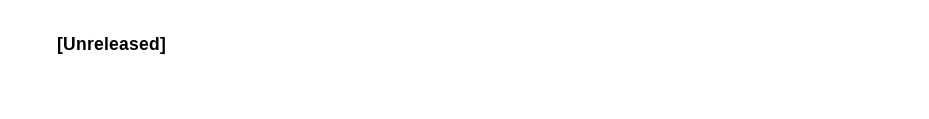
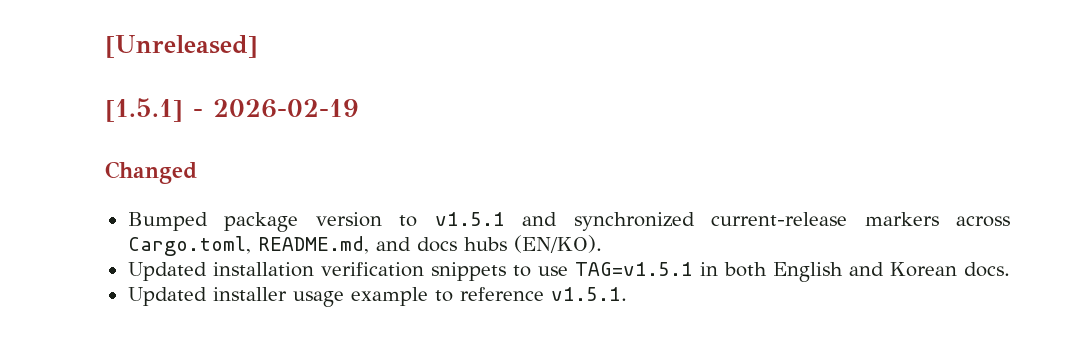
+ [1.5.1] - 2026-02-19
+ Changed
+ Bumped package version to v1.5.1 and synchronized current-release markers across Cargo.toml, README.md, and docs hubs (EN/KO).
+ Updated installation verification snippets to use TAG=v1.5.1 in both English and Korean docs.
+ Updated installer usage example to reference v1.5.1.

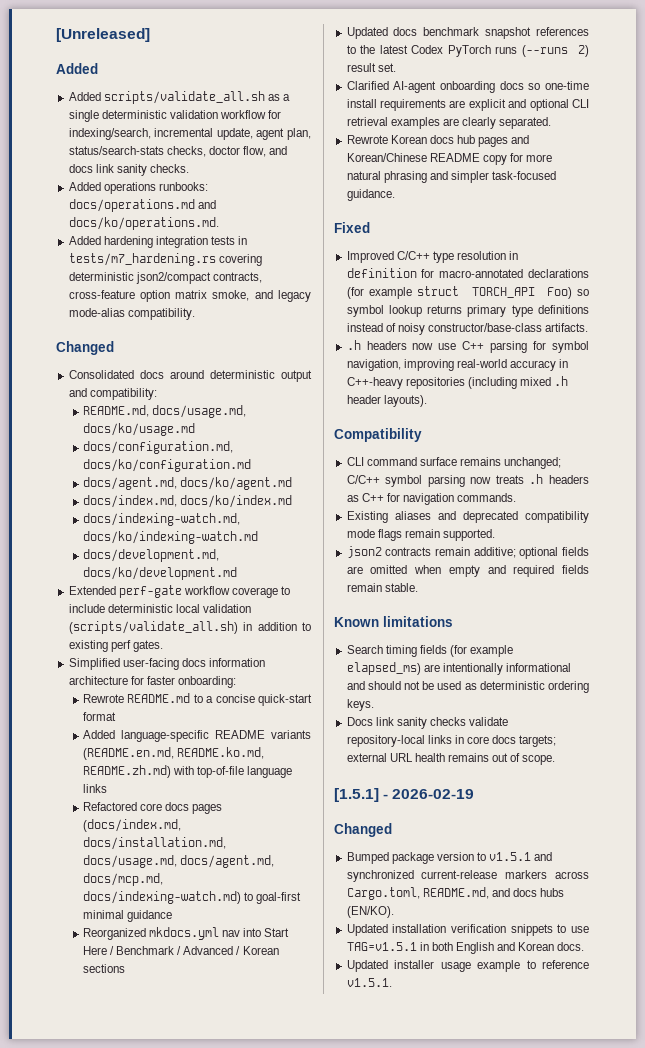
  [Unreleased]
+ Added
+ Added scripts/validate_all.sh as a single deterministic validation workflow for indexing/search, incremental update, agent plan, status/search-stats checks, doctor flow, and docs link sanity checks.
+ Added operations runbooks: docs/operations.md and docs/ko/operations.md.
+ Added hardening integration tests in tests/m7_hardening.rs covering deterministic json2/compact contracts, cross-feature option matrix smoke, and legacy mode-alias compatibility.
+ Changed
+ Consolidated docs around deterministic output and compatibility:
+ README.md, docs/usage.md, docs/ko/usage.md
+ docs/configuration.md, docs/ko/configuration.md
+ docs/agent.md, docs/ko/agent.md
+ docs/index.md, docs/ko/index.md
+ docs/indexing-watch.md, docs/ko/indexing-watch.md
+ docs/development.md, docs/ko/development.md
+ Extended perf-gate workflow coverage to include deterministic local validation (scripts/validate_all.sh) in addition to existing perf gates.
+ Simplified user-facing docs information architecture for faster onboarding:
+ Rewrote README.md to a concise quick-start format
+ Added language-specific README variants (README.en.md, README.ko.md, README.zh.md) with top-of-file language links
+ Refactored core docs pages (docs/index.md, docs/installation.md, docs/usage.md, docs/agent.md, docs/mcp.md, docs/indexing-watch.md) to goal-first minimal guidance
+ Reorganized mkdocs.yml nav into Start Here / Benchmark / Advanced / Korean sections
+ Updated docs benchmark snapshot references to the latest Codex PyTorch runs (--runs 2) result set.
+ Clarified AI-agent onboarding docs so one-time install requirements are explicit and optional CLI retrieval examples are clearly separated.
+ Rewrote Korean docs hub pages and Korean/Chinese README copy for more natural phrasing and simpler task-focused guidance.
+ Fixed
+ Improved C/C++ type resolution in definition for macro-annotated declarations (for example struct TORCH_API Foo) so symbol lookup returns primary type definitions instead of noisy constructor/base-class artifacts.
+ .h headers now use C++ parsing for symbol navigation, improving real-world accuracy in C++-heavy repositories (including mixed .h header layouts).
+ Compatibility
+ CLI command surface remains unchanged; C/C++ symbol parsing now treats .h headers as C++ for navigation commands.
+ Existing aliases and deprecated compatibility mode flags remain supported.
+ json2 contracts remain additive; optional fields are omitted when empty and required fields remain stable.
+ Known limitations
+ Search timing fields (for example elapsed_ms) are intentionally informational and should not be used as deterministic ordering keys.
+ Docs link sanity checks validate repository-local links in core docs targets; external URL health remains out of scope.

